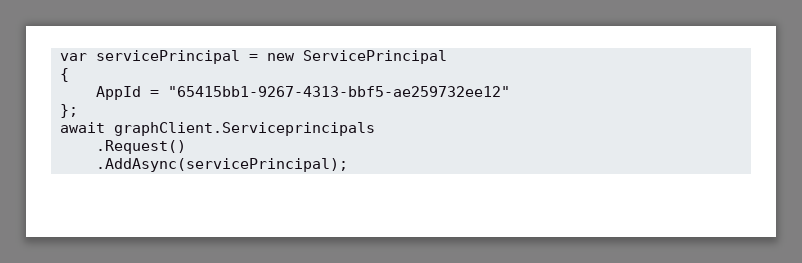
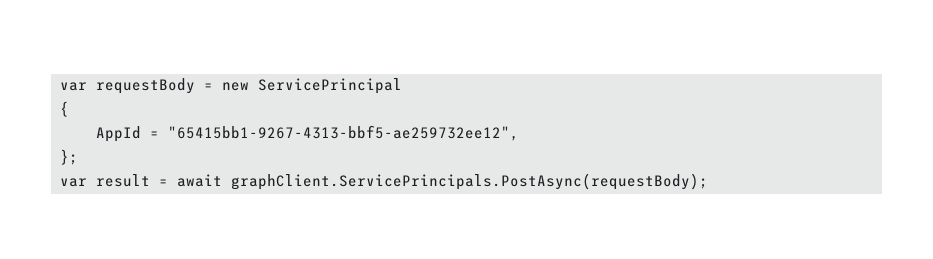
- var servicePrincipal = new ServicePrincipal
+ var requestBody = new ServicePrincipal
- AppId = "65415bb1-9267-4313-bbf5-ae259732ee12"
+ AppId = "65415bb1-9267-4313-bbf5-ae259732ee12",
- await graphClient.Serviceprincipals
- .Request()
- .AddAsync(servicePrincipal);
+ var result = await graphClient.ServicePrincipals.PostAsync(requestBody);

